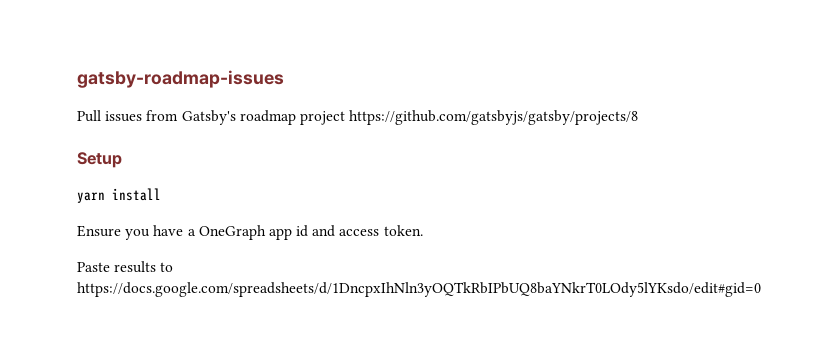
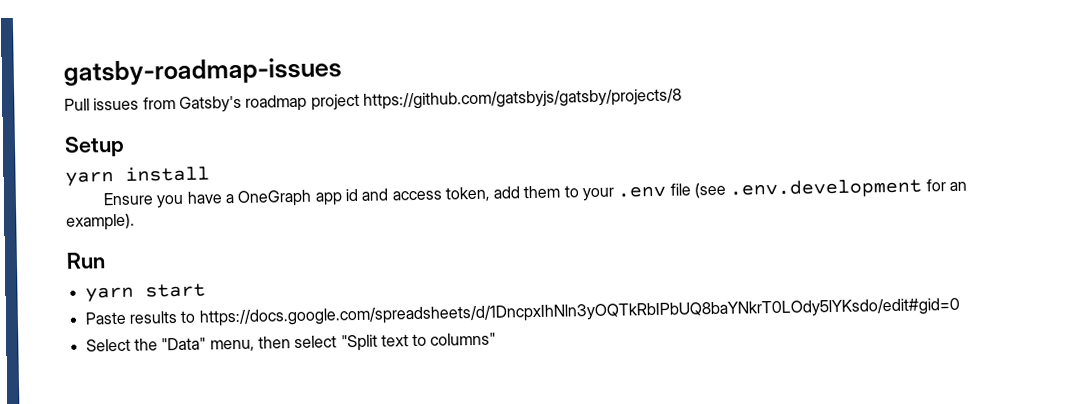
- Ensure you have a OneGraph app id and access token.
+ Ensure you have a OneGraph app id and access token, add them to your .env file (see .env.development for an example).
+ Run
+ yarn start
  Paste results to https://docs.google.com/spreadsheets/d/1DncpxIhNln3yOQTkRbIPbUQ8baYNkrT0LOdy5lYKsdo/edit#gid=0
+ Select the "Data" menu, then select "Split text to columns"

